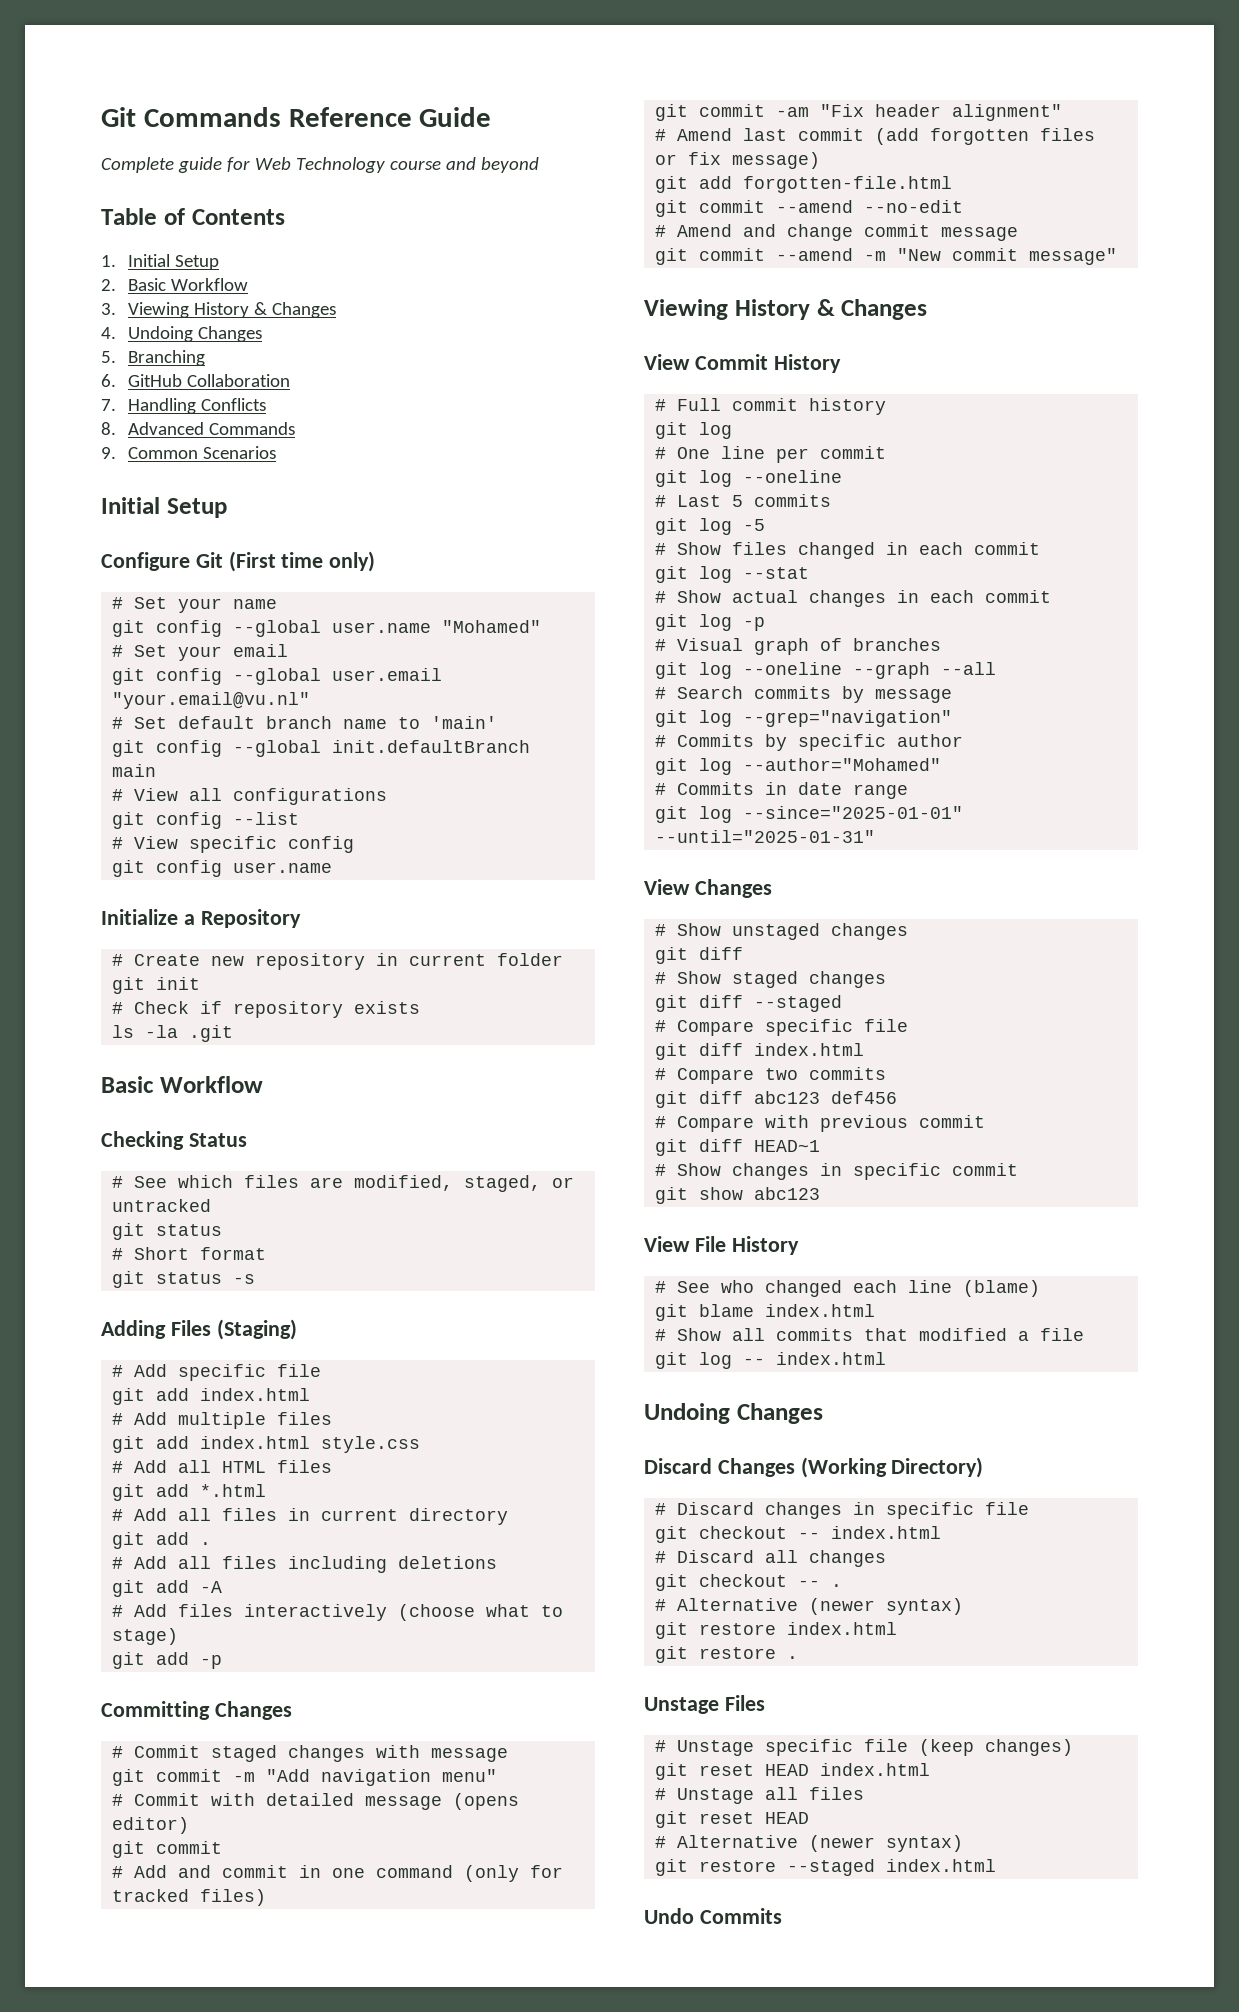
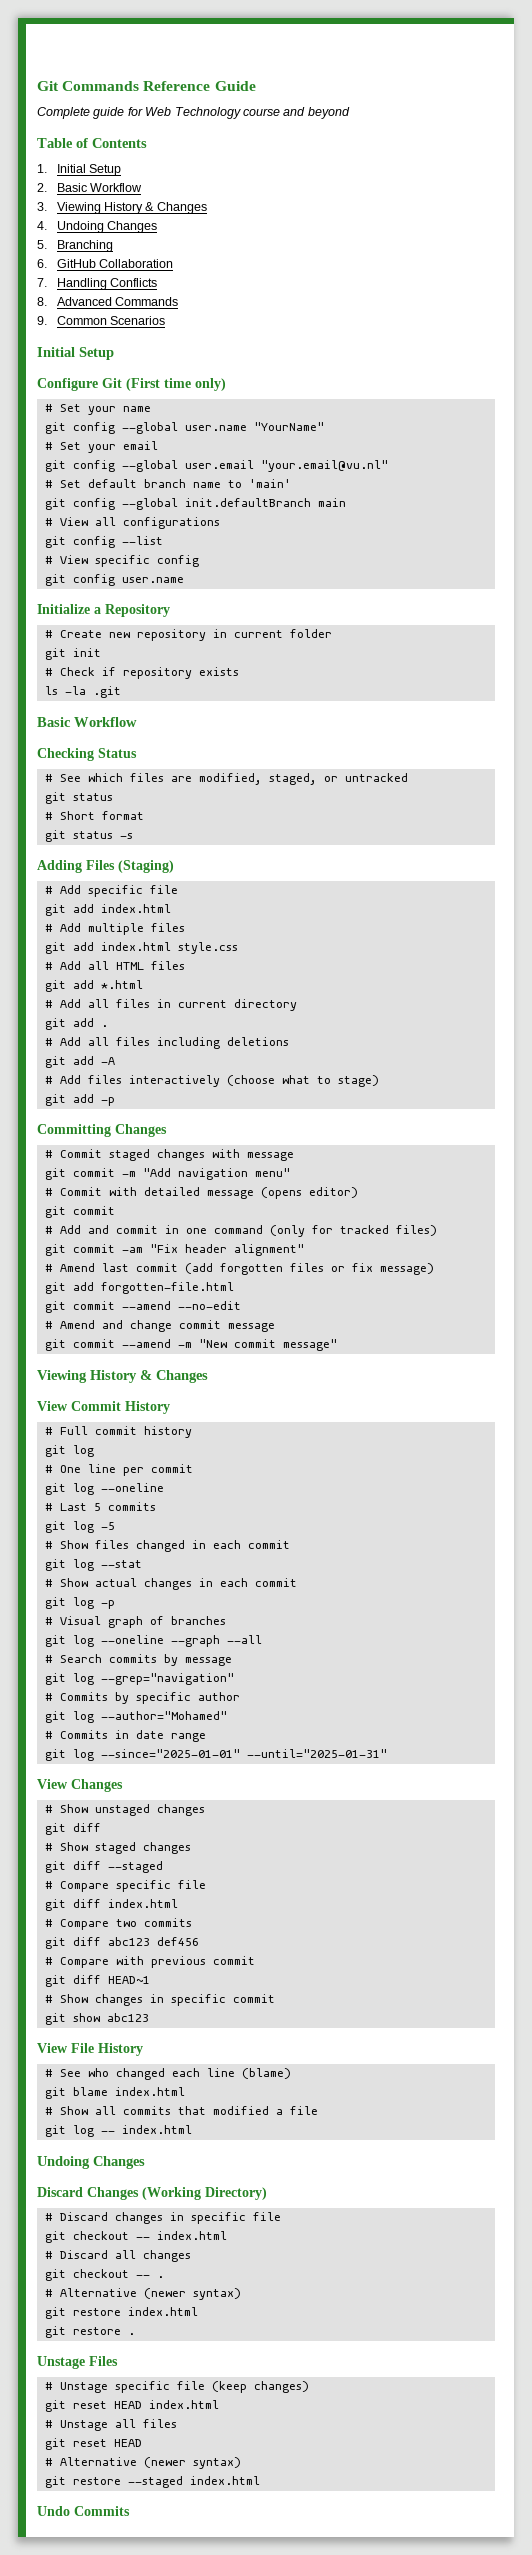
- git config --global user.name "Mohamed"
+ git config --global user.name "YourName"

